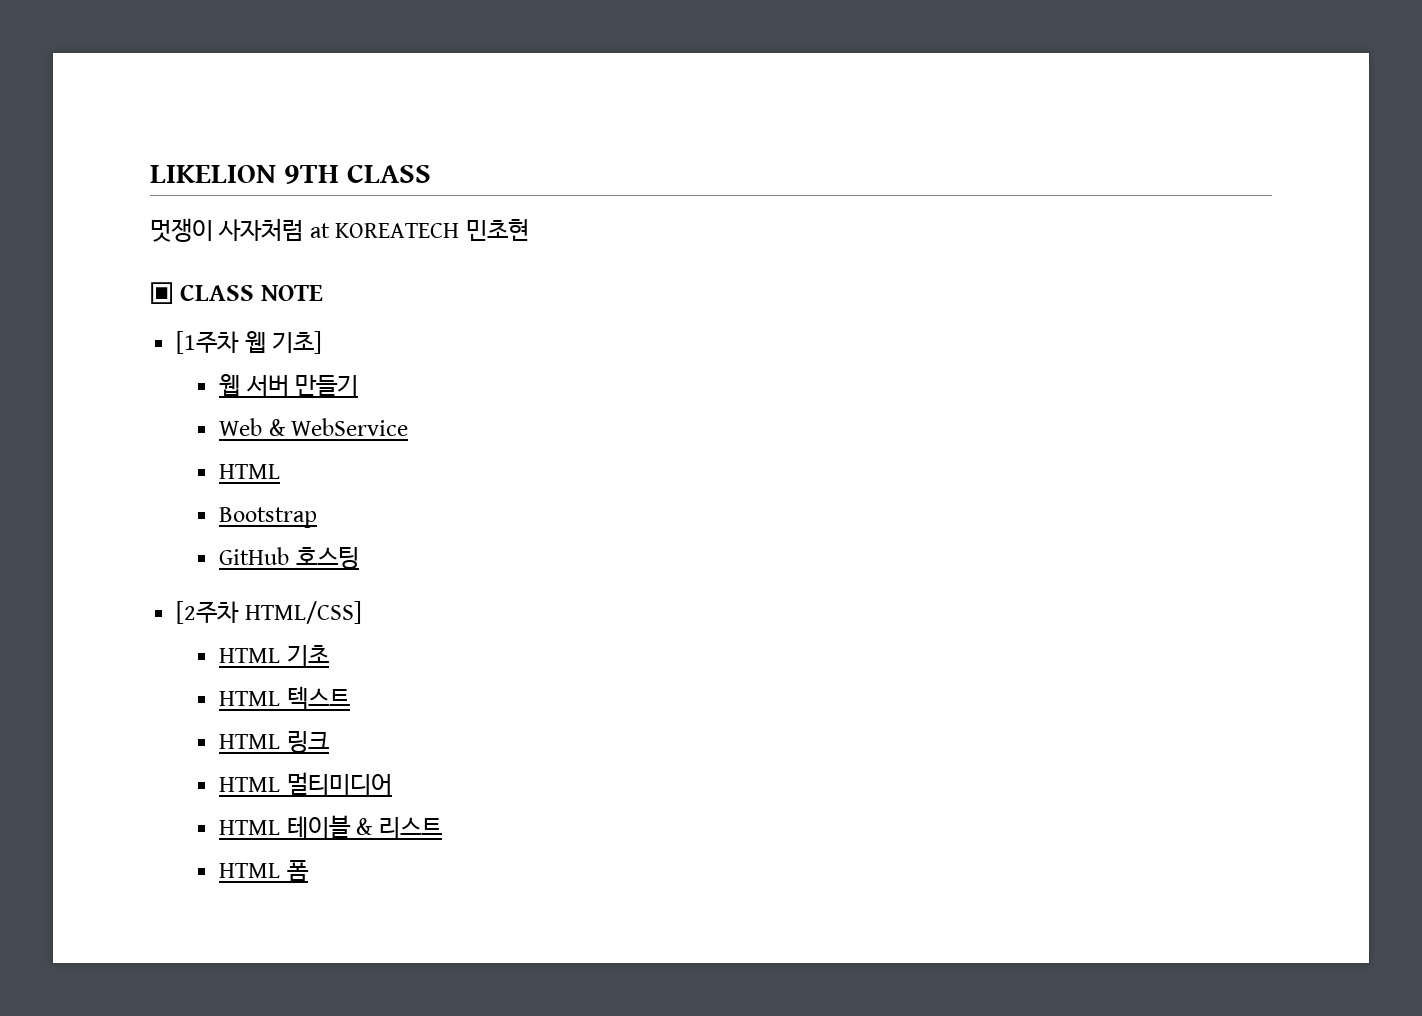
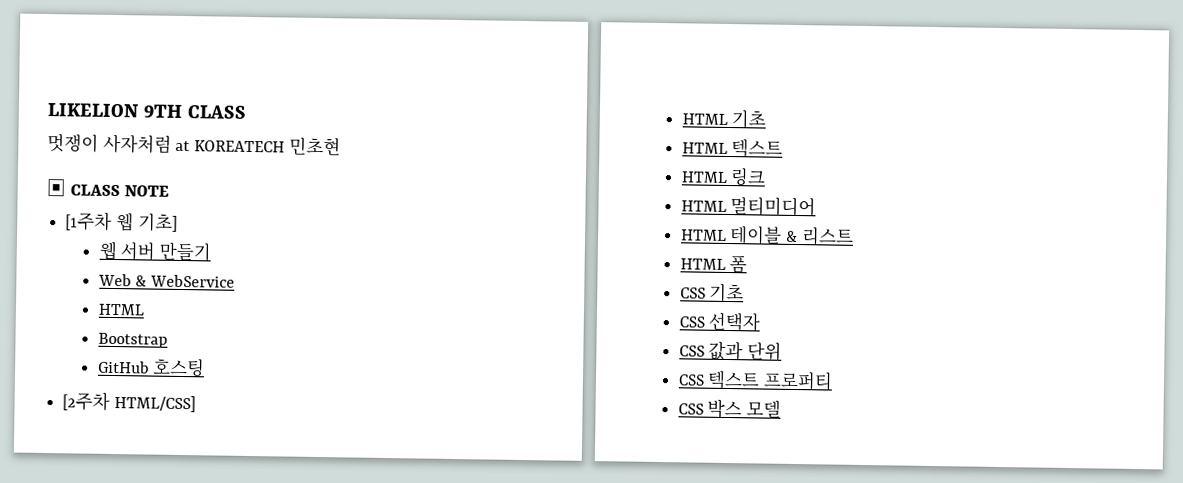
+ CSS 기초
+ CSS 선택자
+ CSS 값과 단위
+ CSS 텍스트 프로퍼티
+ CSS 박스 모델

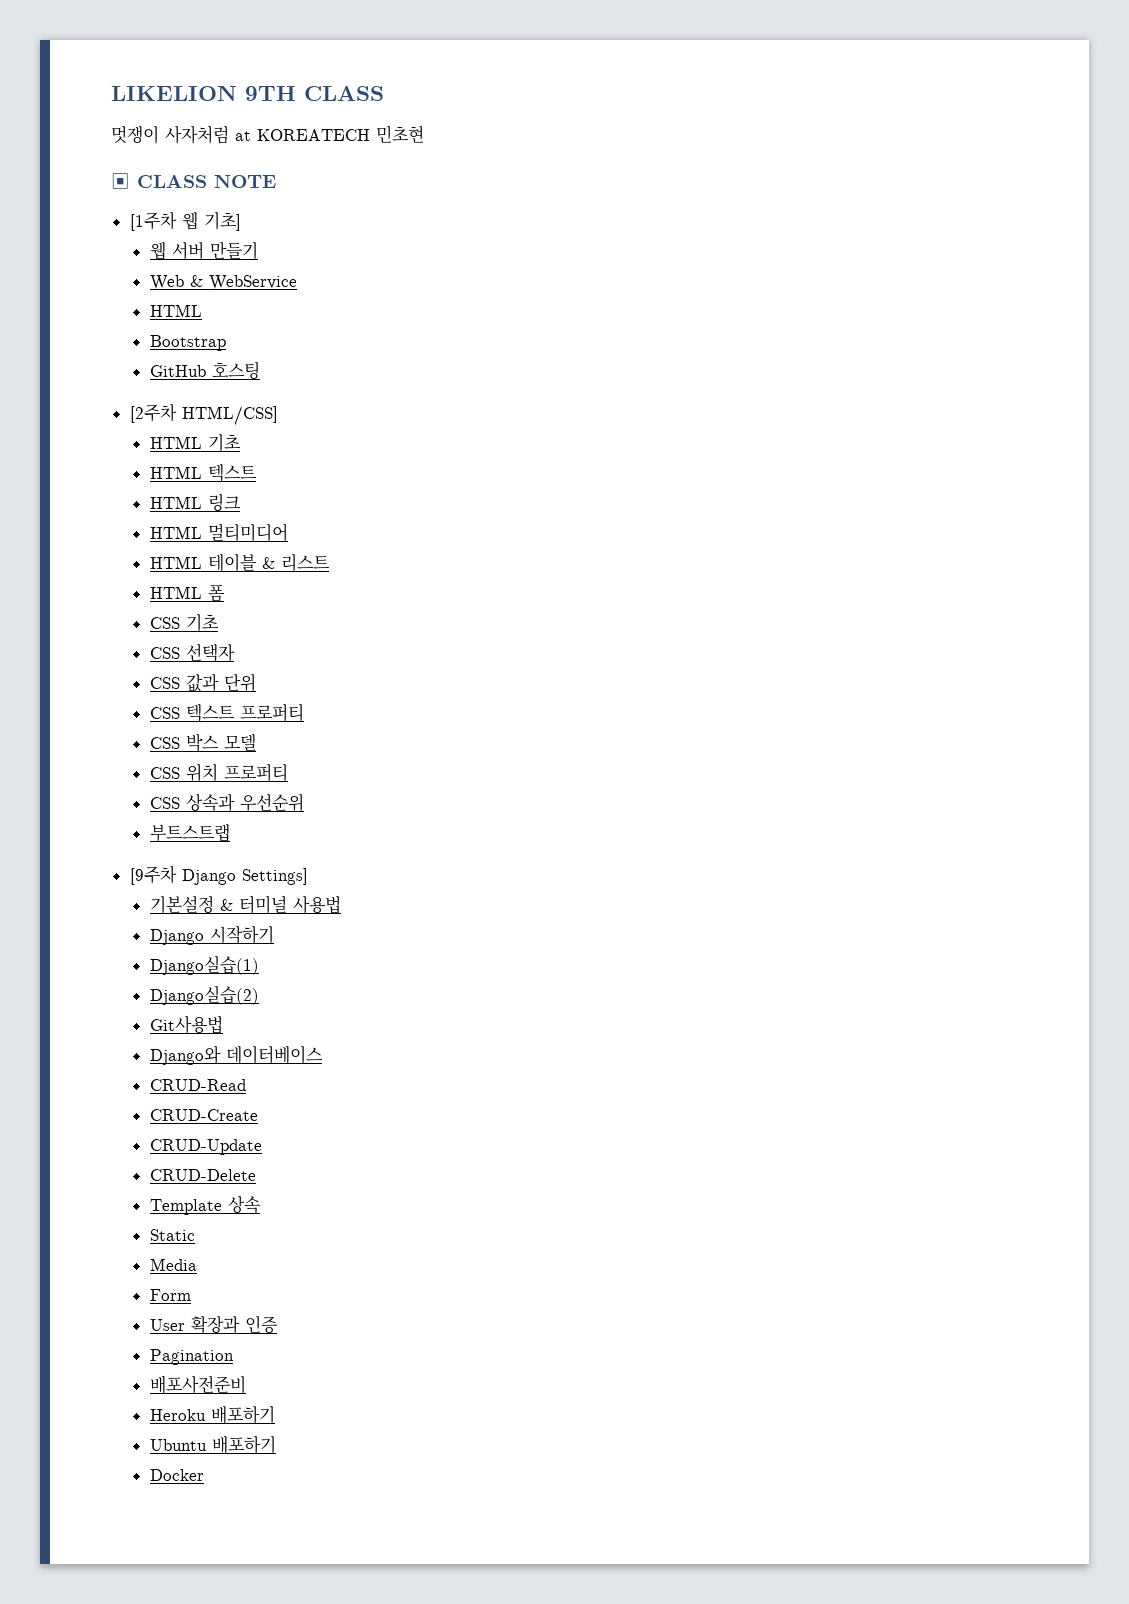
+ CSS 위치 프로퍼티
+ CSS 상속과 우선순위
+ 부트스트랩
+ [9주차 Django Settings]
+ 기본설정 & 터미널 사용법
+ Django 시작하기
+ Django실습(1)
+ Django실습(2)
+ Git사용법
+ Django와 데이터베이스
+ CRUD-Read
+ CRUD-Create
+ CRUD-Update
+ CRUD-Delete
+ Template 상속
+ Static
+ Media
+ Form
+ User 확장과 인증
+ Pagination
+ 배포사전준비
+ Heroku 배포하기
+ Ubuntu 배포하기
+ Docker

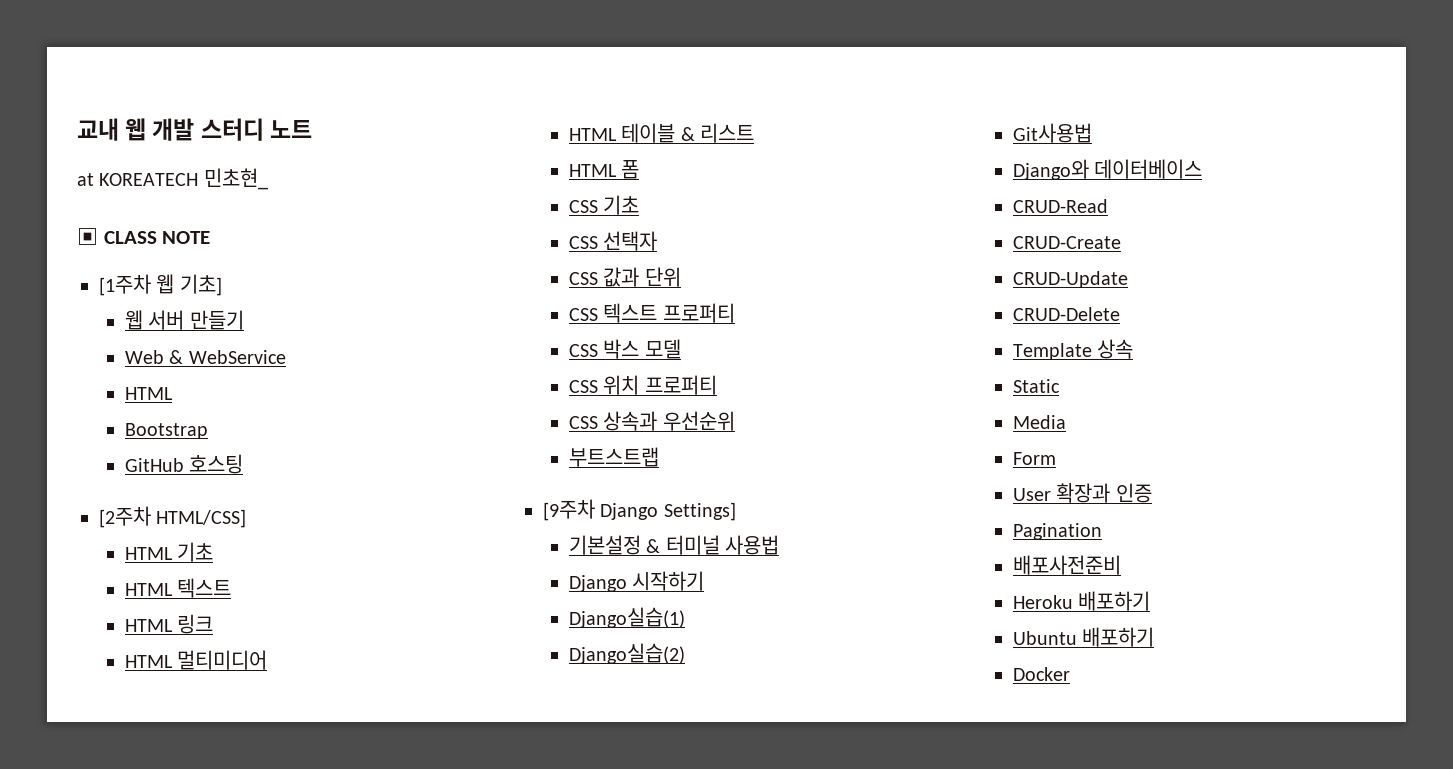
- LIKELION 9TH CLASS
- 멋쟁이 사자처럼 at KOREATECH 민초현
+ 교내 웹 개발 스터디 노트
+ at KOREATECH 민초현_

